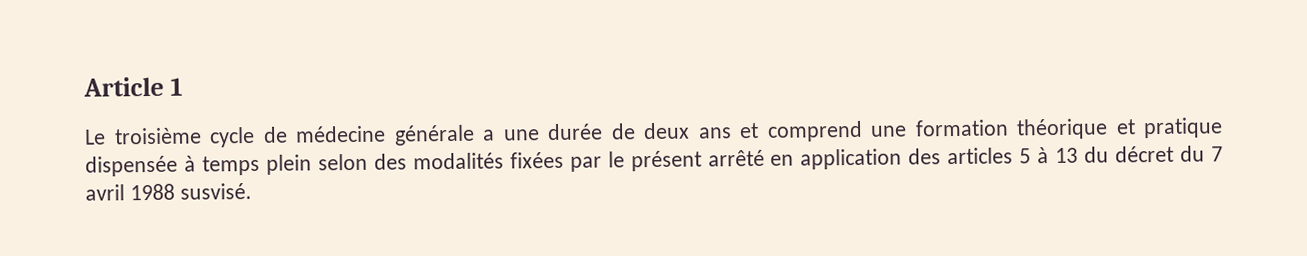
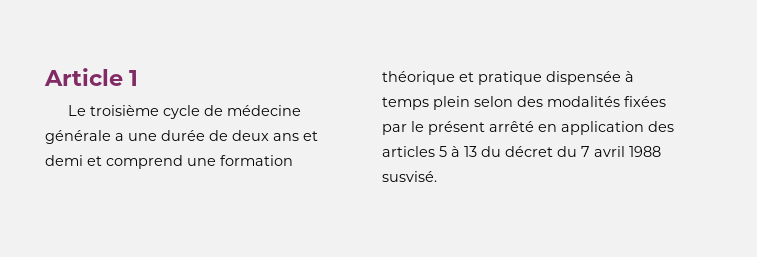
- Le troisième cycle de médecine générale a une durée de deux ans et comprend une formation théorique et pratique dispensée à temps plein selon des modalités fixées par le présent arrêté en application des articles 5 à 13 du décret du 7 avril 1988 susvisé.
+ Le troisième cycle de médecine générale a une durée de deux ans et demi et comprend une formation théorique et pratique dispensée à temps plein selon des modalités fixées par le présent arrêté en application des articles 5 à 13 du décret du 7 avril 1988 susvisé.

